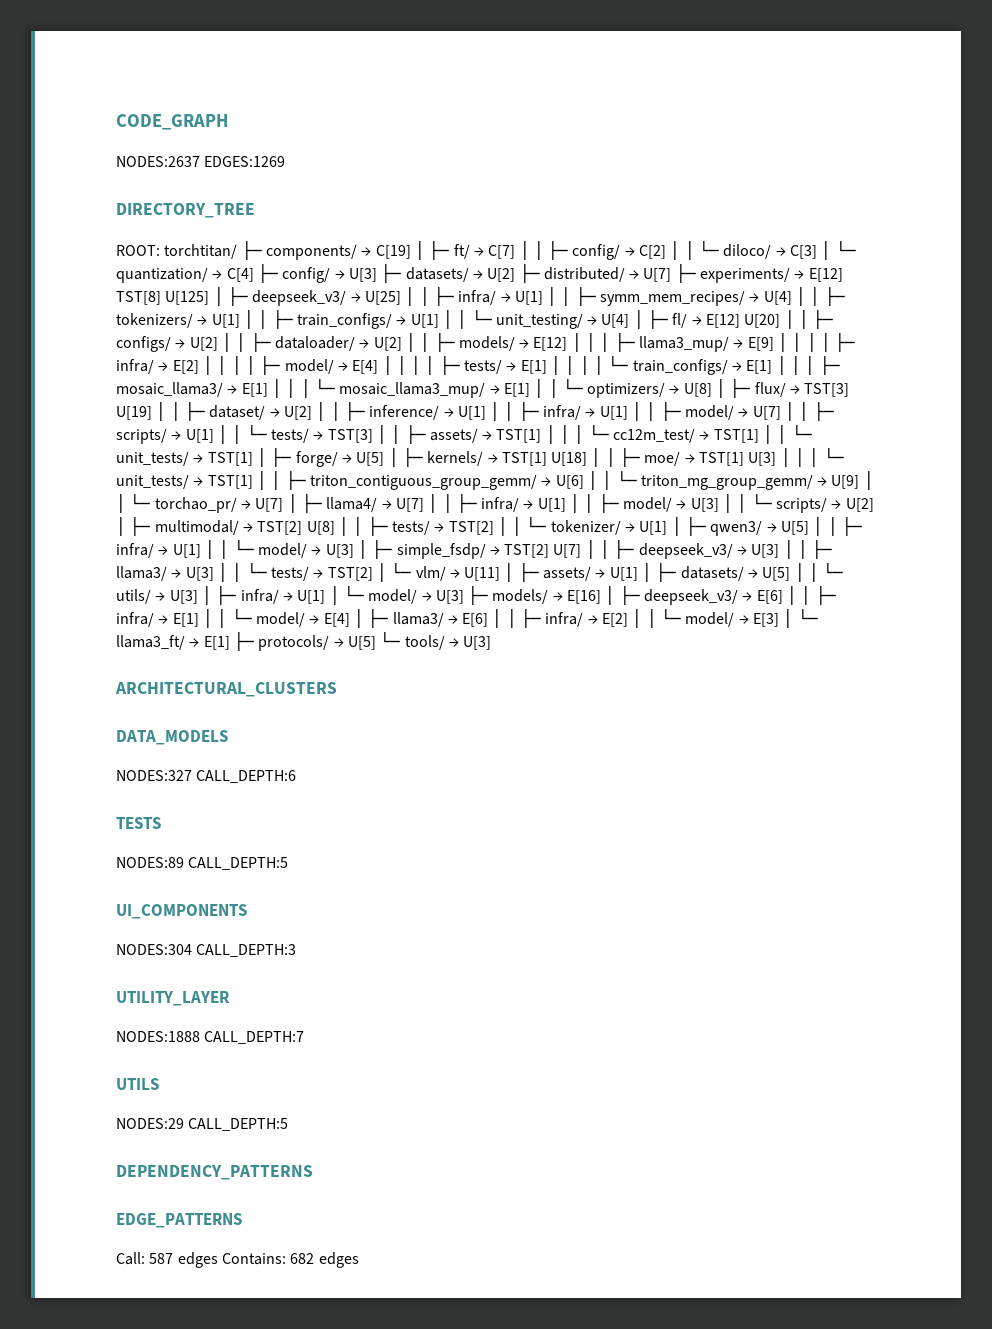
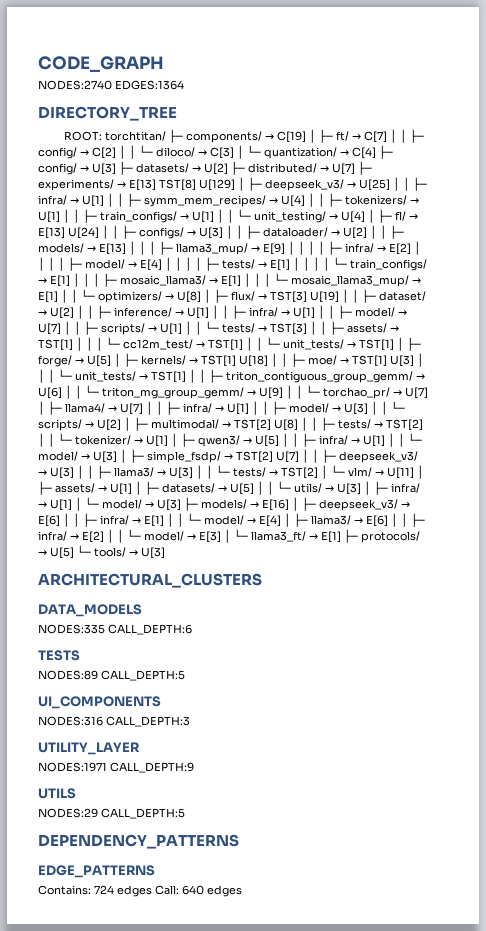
- NODES:2637 EDGES:1269
+ NODES:2740 EDGES:1364
- torchtitan/ ├─ components/ → C[19] │ ├─ ft/ → C[7] │ │ ├─ config/ → C[2] │ │ └─ diloco/ → C[3] │ └─ quantization/ → C[4] ├─ config/ → U[3] ├─ datasets/ → U[2] ├─ distributed/ → U[7] ├─ experiments/ → E[12] TST[8] U[125] │ ├─ deepseek_v3/ → U[25] │ │ ├─ infra/ → U[1] │ │ ├─ symm_mem_recipes/ → U[4] │ │ ├─ tokenizers/ → U[1] │ │ ├─ train_configs/ → U[1] │ │ └─ unit_testing/ → U[4] │ ├─ fl/ → E[12] U[20] │ │ ├─ configs/ → U[2] │ │ ├─ dataloader/ → U[2] │ │ ├─ models/ → E[12] │ │ │ ├─ llama3_mup/ → E[9] │ │ │ │ ├─ infra/ → E[2] │ │ │ │ ├─ model/ → E[4] │ │ │ │ ├─ tests/ → E[1] │ │ │ │ └─ train_configs/ → E[1] │ │ │ ├─ mosaic_llama3/ → E[1] │ │ │ └─ mosaic_llama3_mup/ → E[1] │ │ └─ optimizers/ → U[8] │ ├─ flux/ → TST[3] U[19] │ │ ├─ dataset/ → U[2] │ │ ├─ inference/ → U[1] │ │ ├─ infra/ → U[1] │ │ ├─ model/ → U[7] │ │ ├─ scripts/ → U[1] │ │ └─ tests/ → TST[3] │ │ ├─ assets/ → TST[1] │ │ │ └─ cc12m_test/ → TST[1] │ │ └─ unit_tests/ → TST[1] │ ├─ forge/ → U[5] │ ├─ kernels/ → TST[1] U[18] │ │ ├─ moe/ → TST[1] U[3] │ │ │ └─ unit_tests/ → TST[1] │ │ ├─ triton_contiguous_group_gemm/ → U[6] │ │ └─ triton_mg_group_gemm/ → U[9] │ │ └─ torchao_pr/ → U[7] │ ├─ llama4/ → U[7] │ │ ├─ infra/ → U[1] │ │ ├─ model/ → U[3] │ │ └─ scripts/ → U[2] │ ├─ multimodal/ → TST[2] U[8] │ │ ├─ tests/ → TST[2] │ │ └─ tokenizer/ → U[1] │ ├─ qwen3/ → U[5] │ │ ├─ infra/ → U[1] │ │ └─ model/ → U[3] │ ├─ simple_fsdp/ → TST[2] U[7] │ │ ├─ deepseek_v3/ → U[3] │ │ ├─ llama3/ → U[3] │ │ └─ tests/ → TST[2] │ └─ vlm/ → U[11] │ ├─ assets/ → U[1] │ ├─ datasets/ → U[5] │ │ └─ utils/ → U[3] │ ├─ infra/ → U[1] │ └─ model/ → U[3] ├─ models/ → E[16] │ ├─ deepseek_v3/ → E[6] │ │ ├─ infra/ → E[1] │ │ └─ model/ → E[4] │ ├─ llama3/ → E[6] │ │ ├─ infra/ → E[2] │ │ └─ model/ → E[3] │ └─ llama3_ft/ → E[1] ├─ protocols/ → U[5] └─ tools/ → U[3]
+ torchtitan/ ├─ components/ → C[19] │ ├─ ft/ → C[7] │ │ ├─ config/ → C[2] │ │ └─ diloco/ → C[3] │ └─ quantization/ → C[4] ├─ config/ → U[3] ├─ datasets/ → U[2] ├─ distributed/ → U[7] ├─ experiments/ → E[13] TST[8] U[129] │ ├─ deepseek_v3/ → U[25] │ │ ├─ infra/ → U[1] │ │ ├─ symm_mem_recipes/ → U[4] │ │ ├─ tokenizers/ → U[1] │ │ ├─ train_configs/ → U[1] │ │ └─ unit_testing/ → U[4] │ ├─ fl/ → E[13] U[24] │ │ ├─ configs/ → U[3] │ │ ├─ dataloader/ → U[2] │ │ ├─ models/ → E[13] │ │ │ ├─ llama3_mup/ → E[9] │ │ │ │ ├─ infra/ → E[2] │ │ │ │ ├─ model/ → E[4] │ │ │ │ ├─ tests/ → E[1] │ │ │ │ └─ train_configs/ → E[1] │ │ │ ├─ mosaic_llama3/ → E[1] │ │ │ └─ mosaic_llama3_mup/ → E[1] │ │ └─ optimizers/ → U[8] │ ├─ flux/ → TST[3] U[19] │ │ ├─ dataset/ → U[2] │ │ ├─ inference/ → U[1] │ │ ├─ infra/ → U[1] │ │ ├─ model/ → U[7] │ │ ├─ scripts/ → U[1] │ │ └─ tests/ → TST[3] │ │ ├─ assets/ → TST[1] │ │ │ └─ cc12m_test/ → TST[1] │ │ └─ unit_tests/ → TST[1] │ ├─ forge/ → U[5] │ ├─ kernels/ → TST[1] U[18] │ │ ├─ moe/ → TST[1] U[3] │ │ │ └─ unit_tests/ → TST[1] │ │ ├─ triton_contiguous_group_gemm/ → U[6] │ │ └─ triton_mg_group_gemm/ → U[9] │ │ └─ torchao_pr/ → U[7] │ ├─ llama4/ → U[7] │ │ ├─ infra/ → U[1] │ │ ├─ model/ → U[3] │ │ └─ scripts/ → U[2] │ ├─ multimodal/ → TST[2] U[8] │ │ ├─ tests/ → TST[2] │ │ └─ tokenizer/ → U[1] │ ├─ qwen3/ → U[5] │ │ ├─ infra/ → U[1] │ │ └─ model/ → U[3] │ ├─ simple_fsdp/ → TST[2] U[7] │ │ ├─ deepseek_v3/ → U[3] │ │ ├─ llama3/ → U[3] │ │ └─ tests/ → TST[2] │ └─ vlm/ → U[11] │ ├─ assets/ → U[1] │ ├─ datasets/ → U[5] │ │ └─ utils/ → U[3] │ ├─ infra/ → U[1] │ └─ model/ → U[3] ├─ models/ → E[16] │ ├─ deepseek_v3/ → E[6] │ │ ├─ infra/ → E[1] │ │ └─ model/ → E[4] │ ├─ llama3/ → E[6] │ │ ├─ infra/ → E[2] │ │ └─ model/ → E[3] │ └─ llama3_ft/ → E[1] ├─ protocols/ → U[5] └─ tools/ → U[3]
- NODES:327 CALL_DEPTH:6
+ NODES:335 CALL_DEPTH:6
- NODES:304 CALL_DEPTH:3
+ NODES:316 CALL_DEPTH:3
- NODES:1888 CALL_DEPTH:7
+ NODES:1971 CALL_DEPTH:9
- Call: 587 edges Contains: 682 edges
+ Contains: 724 edges Call: 640 edges

